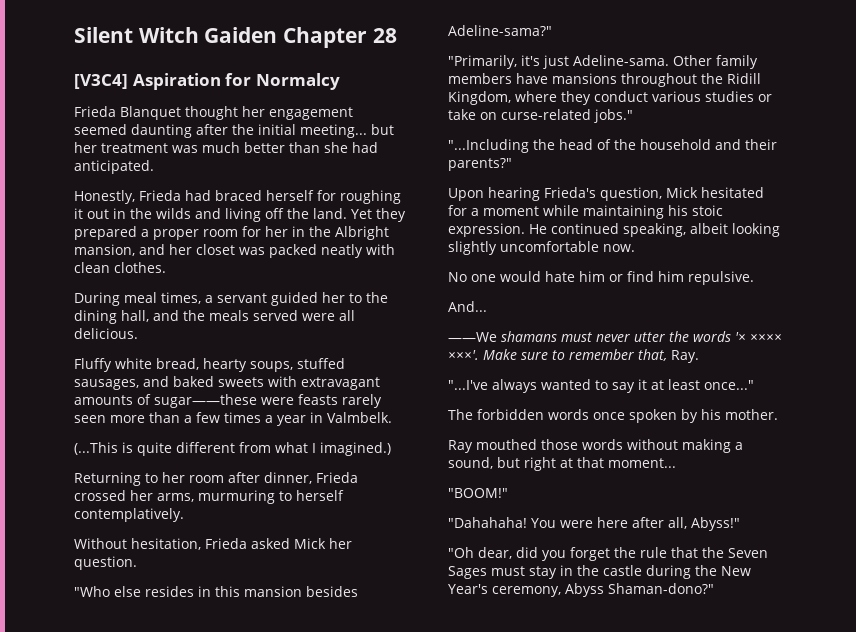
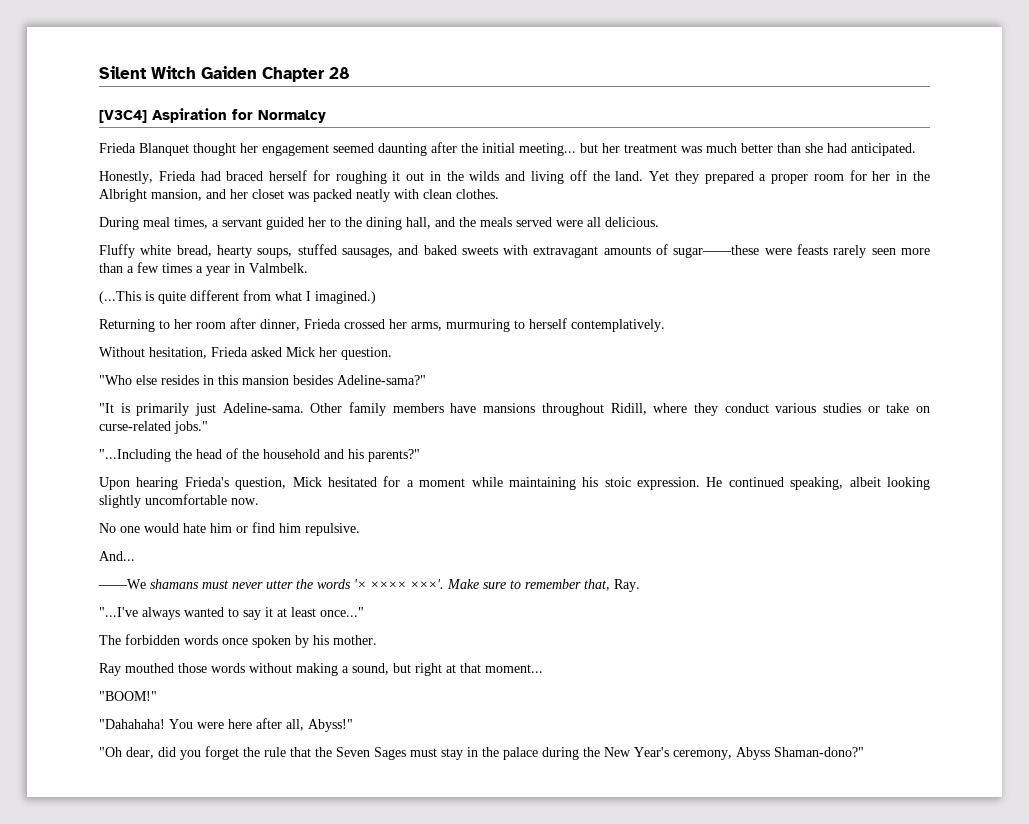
- "Primarily, it's just Adeline-sama.
+ "It is primarily just Adeline-sama.
- Other family members have mansions throughout the Ridill Kingdom, where they conduct various studies or take on curse-related jobs."
+ Other family members have mansions throughout Ridill, where they conduct various studies or take on curse-related jobs."
- "...Including the head of the household and their parents?"
+ "...Including the head of the household and his parents?"
- "Oh dear, did you forget the rule that the Seven Sages must stay in the castle during the New Year's ceremony, Abyss Shaman-dono?"
+ "Oh dear, did you forget the rule that the Seven Sages must stay in the palace during the New Year's ceremony, Abyss Shaman-dono?"

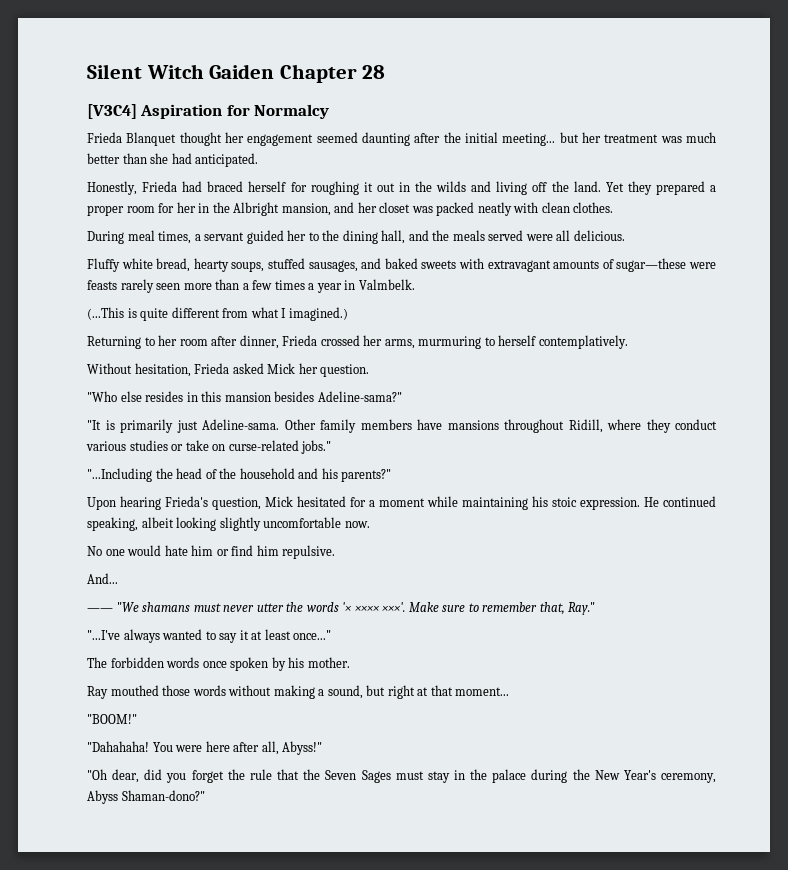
- Fluffy white bread, hearty soups, stuffed sausages, and baked sweets with extravagant amounts of sugar——these were feasts rarely seen more than a few times a year in Valmbelk.
+ Fluffy white bread, hearty soups, stuffed sausages, and baked sweets with extravagant amounts of sugar—these were feasts rarely seen more than a few times a year in Valmbelk.
- ——We shamans must never utter the words '× ×××× ×××'.
+ —— "We shamans must never utter the words '× ×××× ×××'.
- Make sure to remember that, Ray.
+ Make sure to remember that, Ray."

